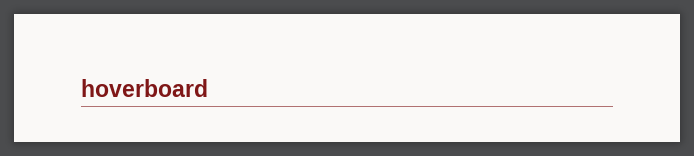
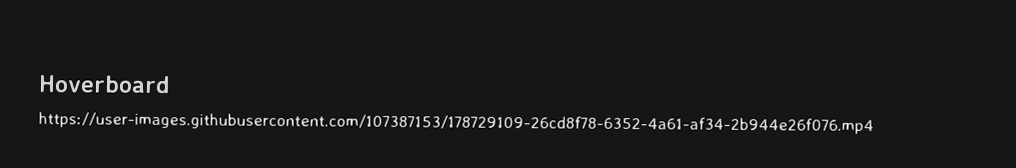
- hoverboard
+ Hoverboard
+ https://user-images.githubusercontent.com/107387153/178729109-26cd8f78-6352-4a61-af34-2b944e26f076.mp4

